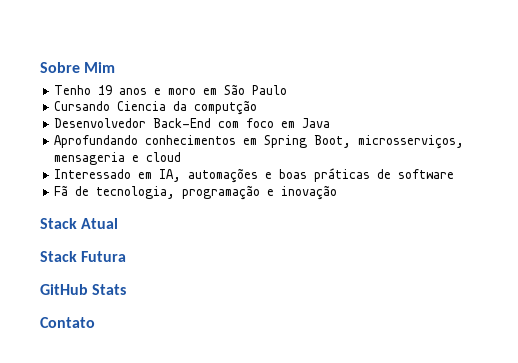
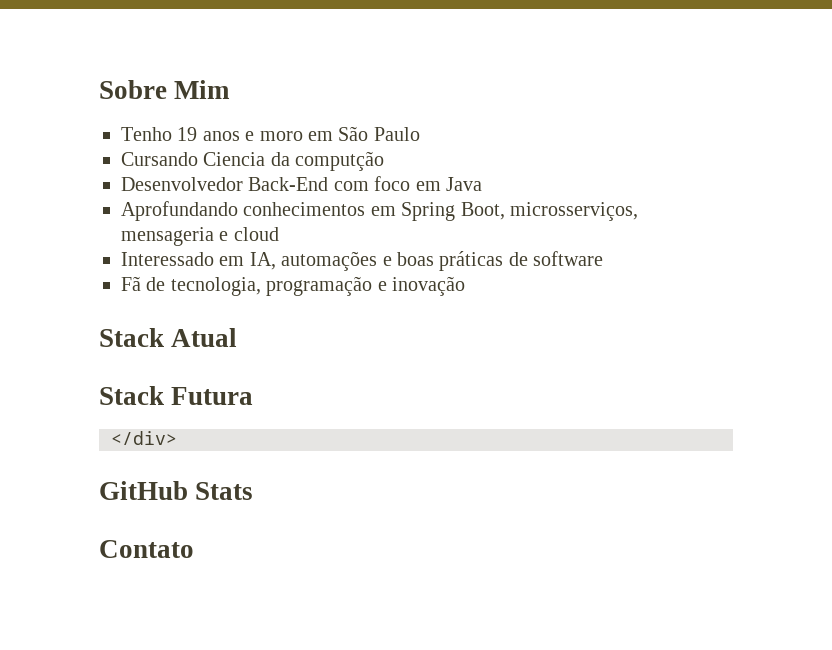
+ </div>

